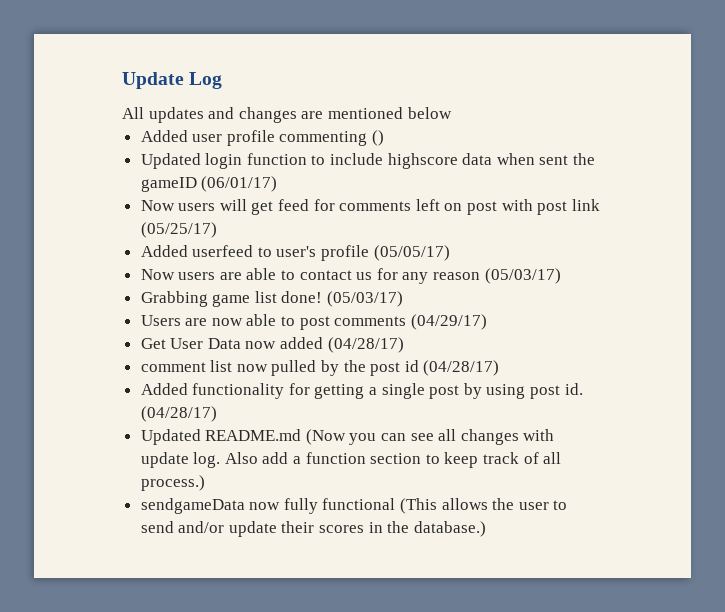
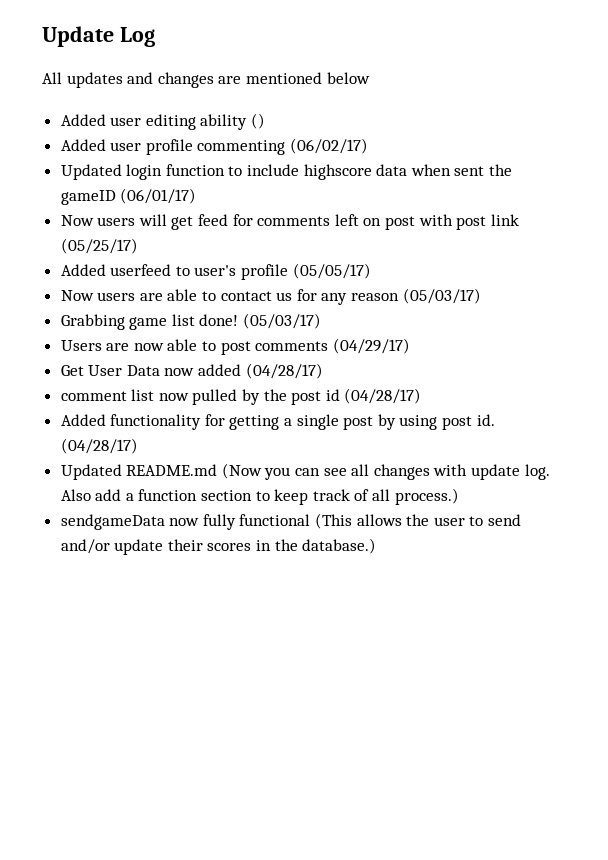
+ Added user editing ability ()
- Added user profile commenting ()
+ Added user profile commenting (06/02/17)

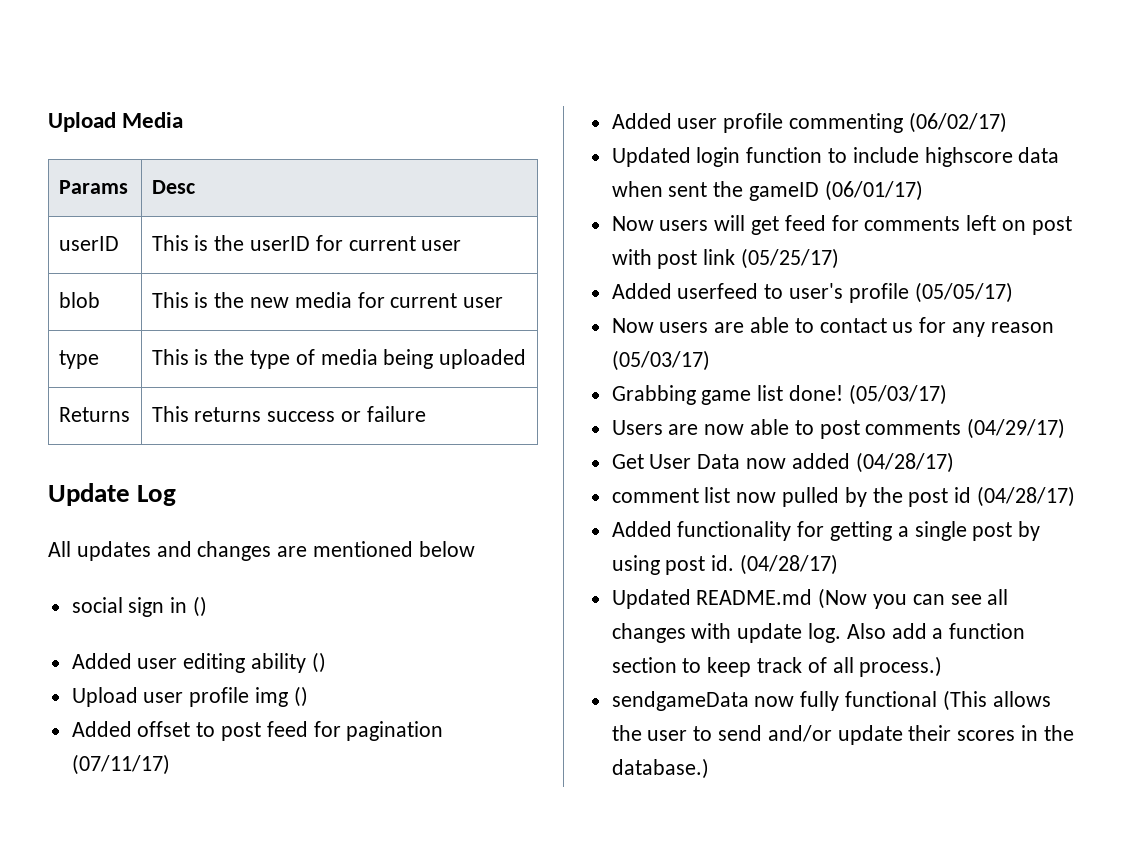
+ Upload Media
+ Params | Desc
+ userID | This is the userID for current user
+ blob | This is the new media for current user
+ type | This is the type of media being uploaded
+ Returns | This returns success or failure
+ social sign in ()
+ Upload user profile img ()
+ Added offset to post feed for pagination (07/11/17)

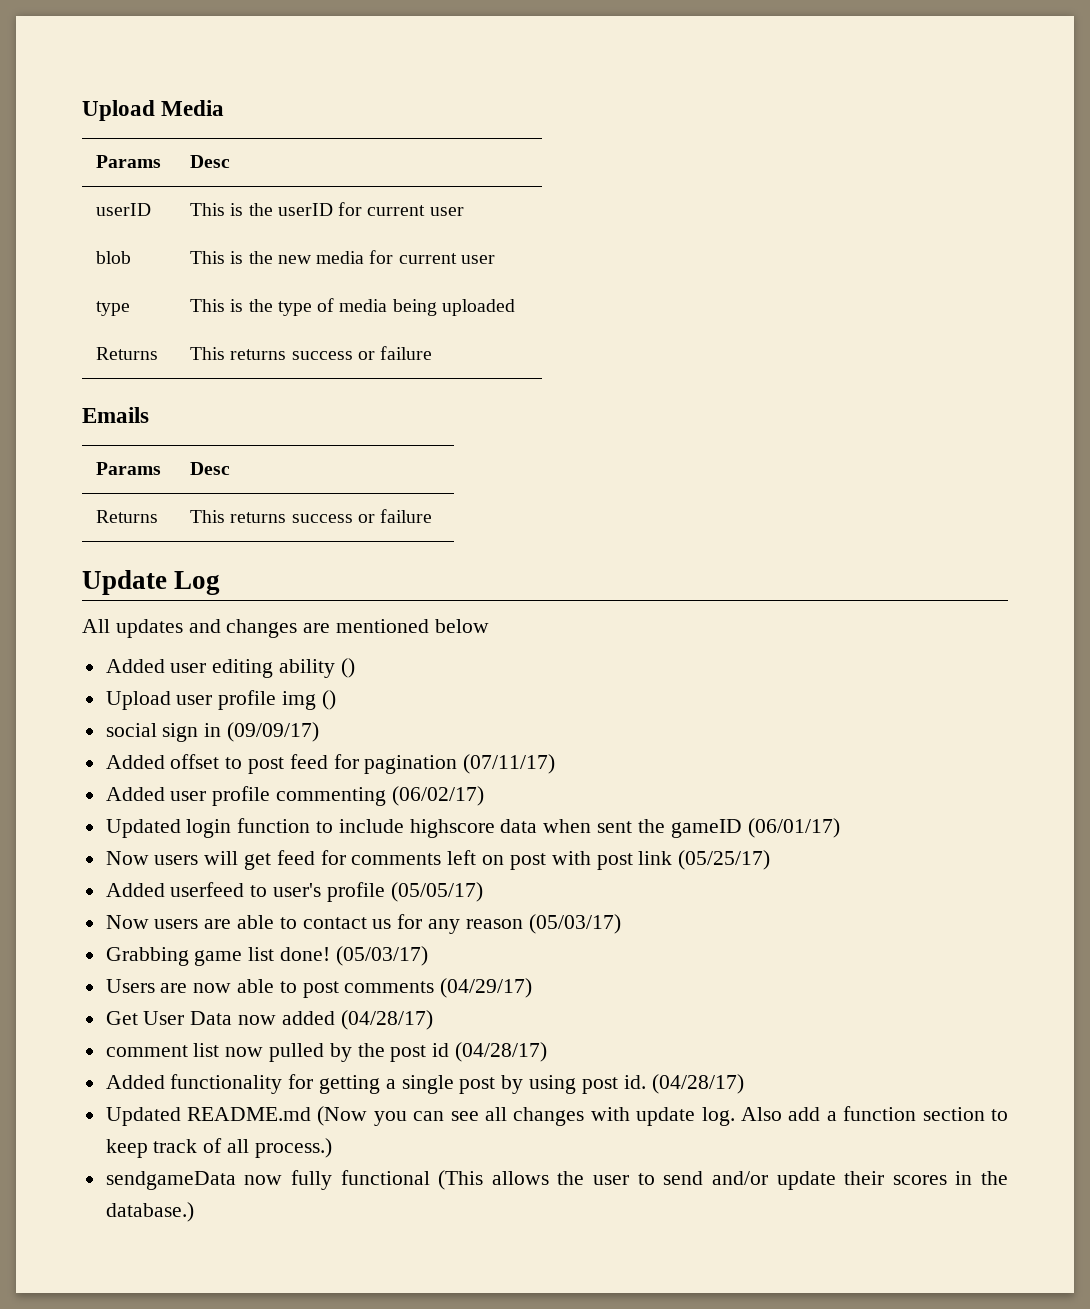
+ Emails
+ Params | Desc
+ Returns | This returns success or failure
- social sign in ()
+ social sign in (09/09/17)

